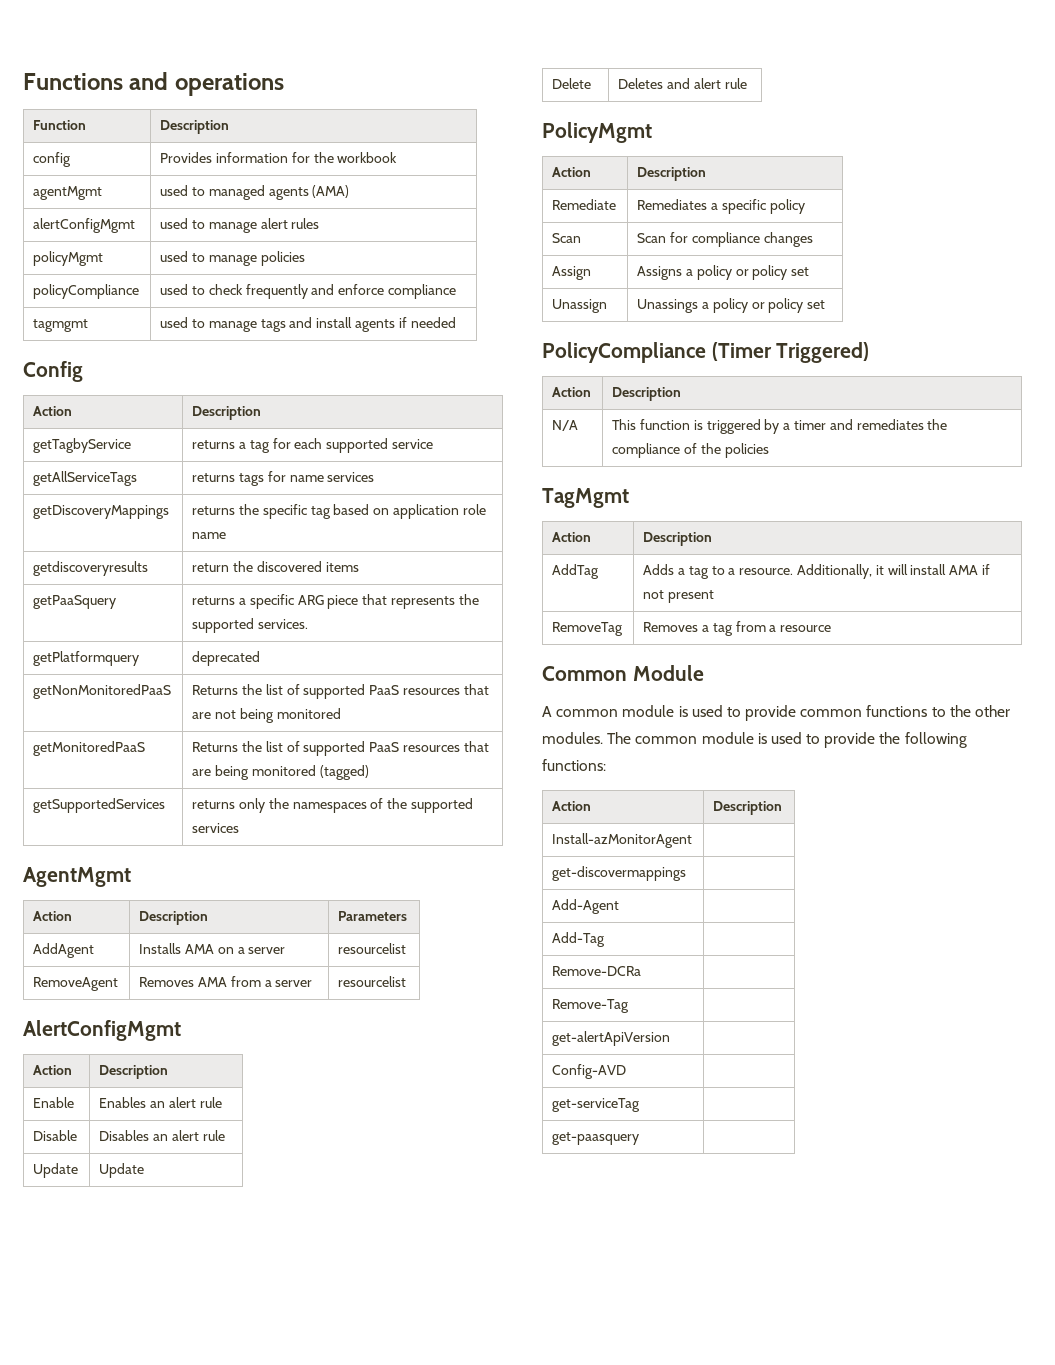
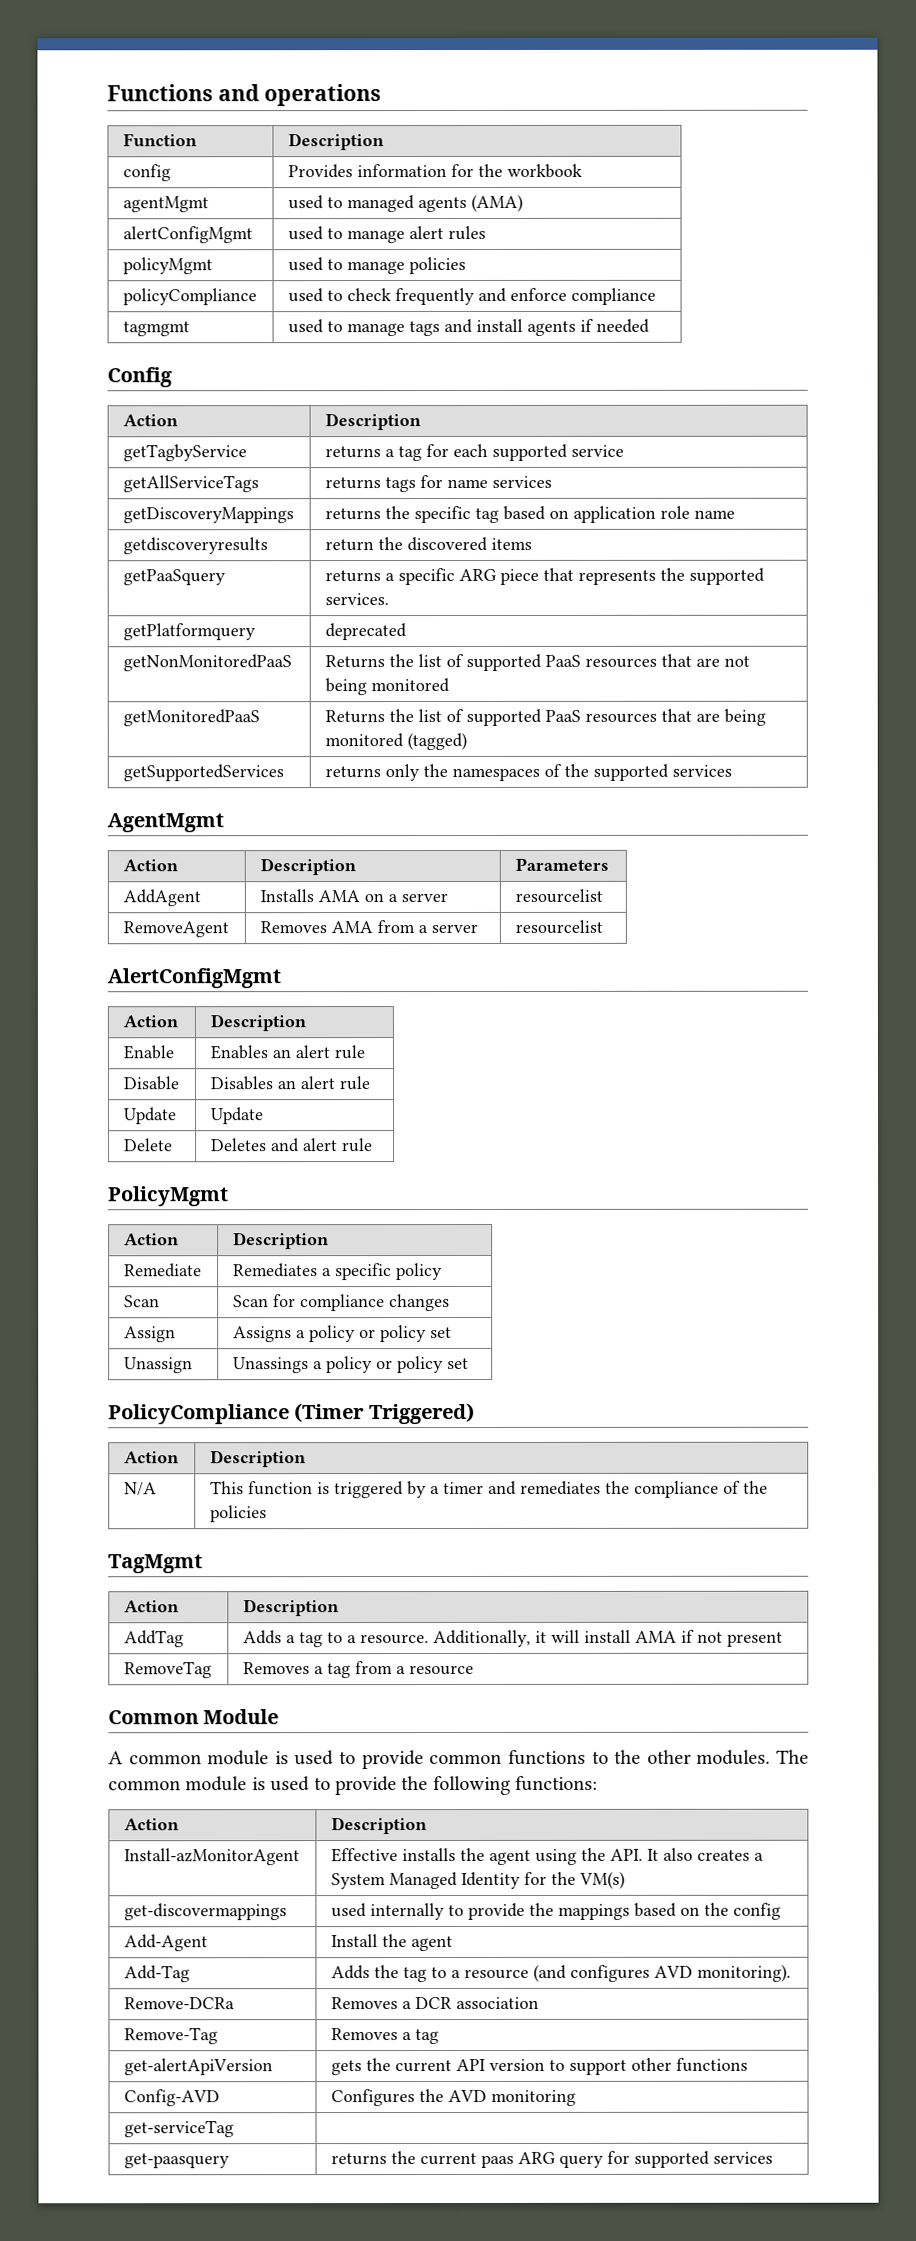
- Install-azMonitorAgent |
- get-discovermappings |
- Add-Agent |
- Add-Tag |
- Remove-DCRa |
- Remove-Tag |
- get-alertApiVersion |
- Config-AVD |
+ Install-azMonitorAgent | Effective installs the agent using the API. It also creates a System Managed Identity for the VM(s)
+ get-discovermappings | used internally to provide the mappings based on the config
+ Add-Agent | Install the agent
+ Add-Tag | Adds the tag to a resource (and configures AVD monitoring).
+ Remove-DCRa | Removes a DCR association
+ Remove-Tag | Removes a tag
+ get-alertApiVersion | gets the current API version to support other functions
+ Config-AVD | Configures the AVD monitoring
  get-serviceTag |
- get-paasquery |
+ get-paasquery | returns the current paas ARG query for supported services

